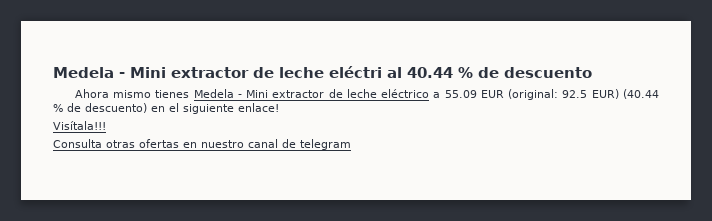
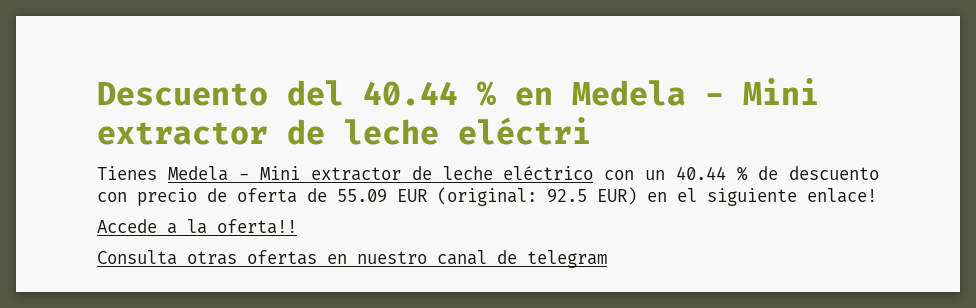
- Medela - Mini extractor de leche eléctri al 40.44 % de descuento
- Ahora mismo tienes Medela - Mini extractor de leche eléctrico a 55.09 EUR (original: 92.5 EUR) (40.44 % de descuento) en el siguiente enlace!
+ Descuento del 40.44 % en Medela - Mini extractor de leche eléctri
+ Tienes Medela - Mini extractor de leche eléctrico con un 40.44 % de descuento con precio de oferta de 55.09 EUR (original: 92.5 EUR) en el siguiente enlace!
- Visítala!!!
+ Accede a la oferta!!

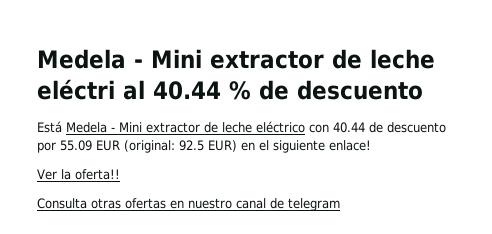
- Descuento del 40.44 % en Medela - Mini extractor de leche eléctri
- Tienes Medela - Mini extractor de leche eléctrico con un 40.44 % de descuento con precio de oferta de 55.09 EUR (original: 92.5 EUR) en el siguiente enlace!
+ Medela - Mini extractor de leche eléctri al 40.44 % de descuento
+ Está Medela - Mini extractor de leche eléctrico con 40.44 de descuento por 55.09 EUR (original: 92.5 EUR) en el siguiente enlace!
- Accede a la oferta!!
+ Ver la oferta!!

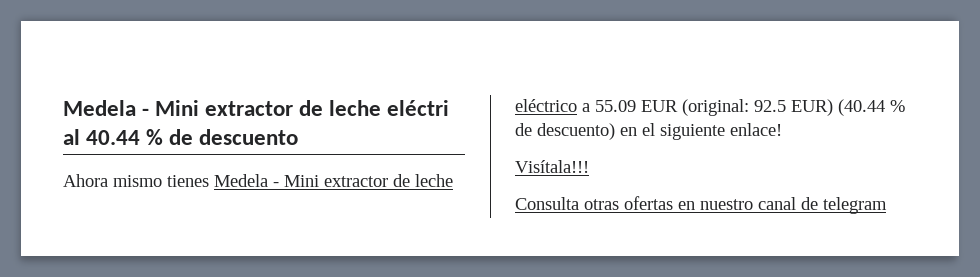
- Está Medela - Mini extractor de leche eléctrico con 40.44 de descuento por 55.09 EUR (original: 92.5 EUR) en el siguiente enlace!
+ Ahora mismo tienes Medela - Mini extractor de leche eléctrico a 55.09 EUR (original: 92.5 EUR) (40.44 % de descuento) en el siguiente enlace!
- Ver la oferta!!
+ Visítala!!!

